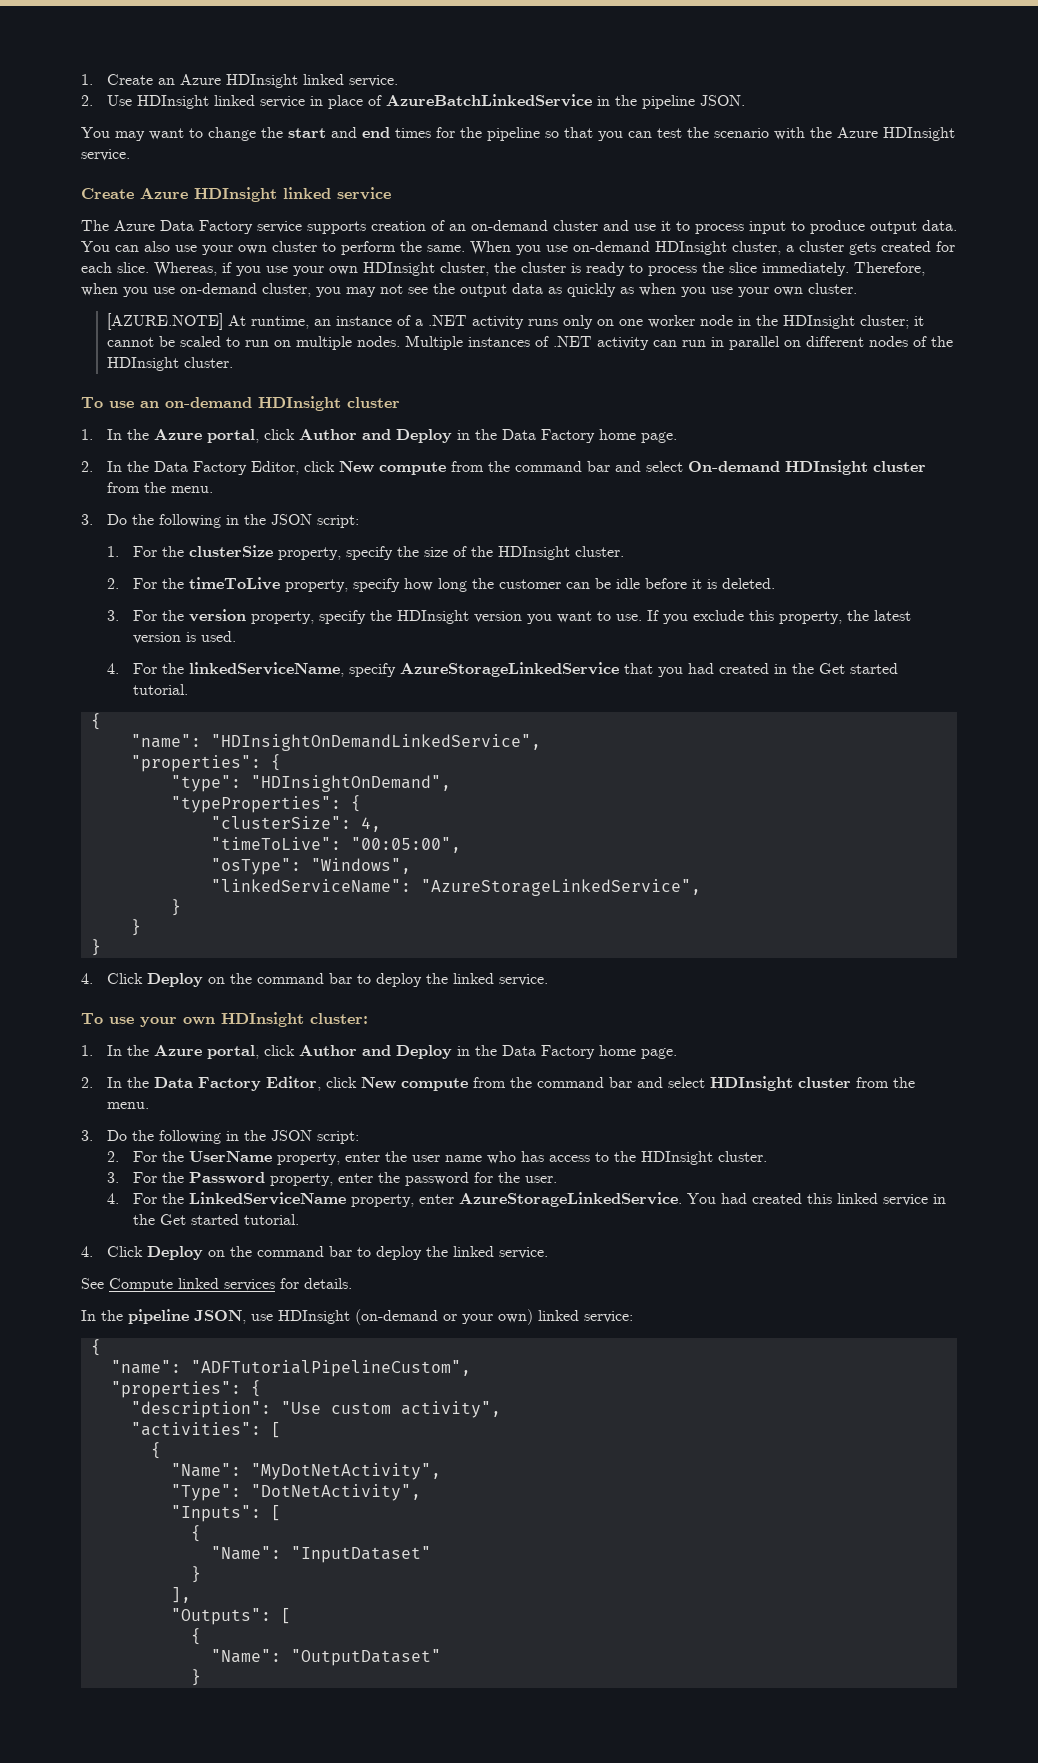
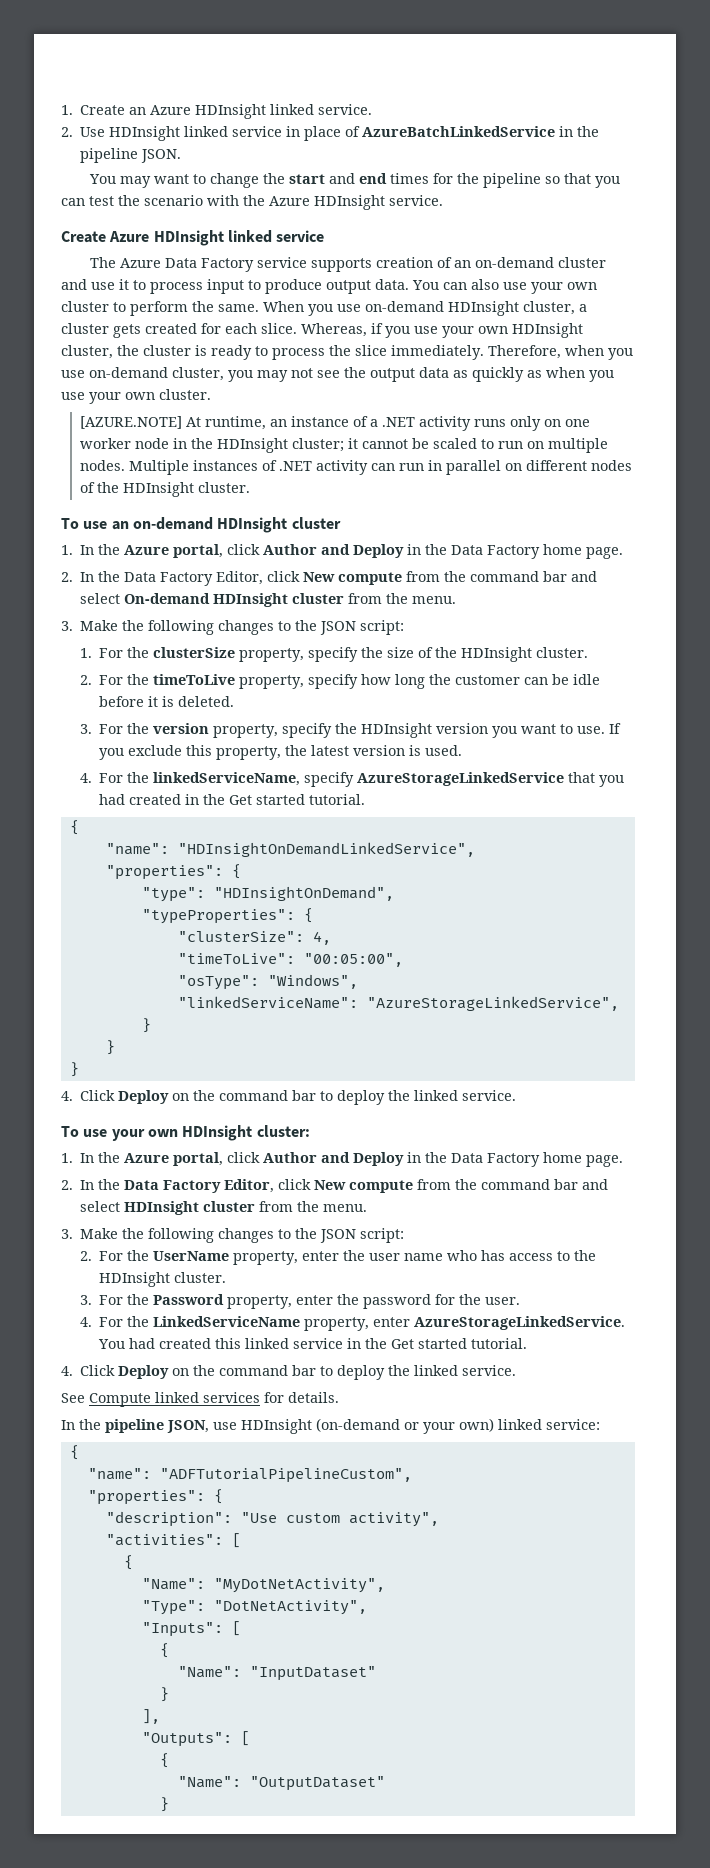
  2. In the Data Factory Editor, click New compute from the command bar and select On-demand HDInsight cluster from the menu.
- 3. Do the following in the JSON script:
+ 3. Make the following changes to the JSON script:
  2. In the Data Factory Editor, click New compute from the command bar and select HDInsight cluster from the menu.
- 3. Do the following in the JSON script:
+ 3. Make the following changes to the JSON script:

